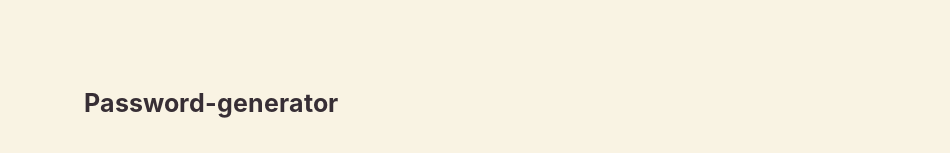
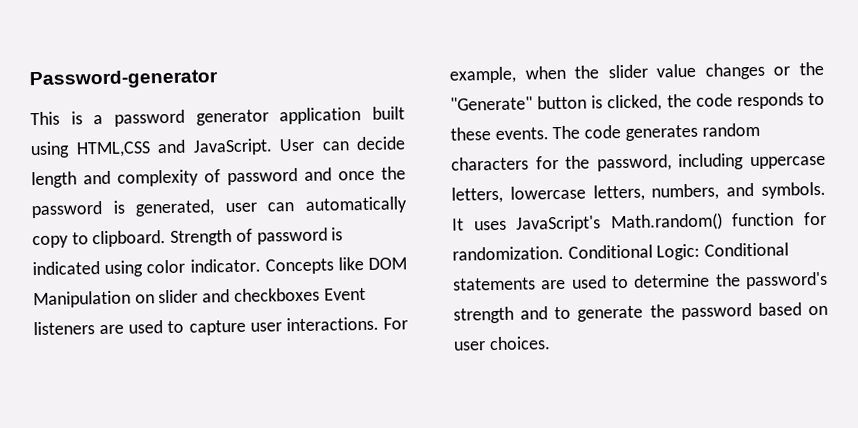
+ This is a password generator application built using HTML,CSS and JavaScript. User can decide length and complexity of password and once the password is generated, user can automatically copy to clipboard. Strength of password is indicated using color indicator. Concepts like DOM Manipulation on slider and checkboxes Event listeners are used to capture user interactions. For example, when the slider value changes or the "Generate" button is clicked, the code responds to these events. The code generates random characters for the password, including uppercase letters, lowercase letters, numbers, and symbols. It uses JavaScript's Math.random() function for randomization. Conditional Logic: Conditional statements are used to determine the password's strength and to generate the password based on user choices.

